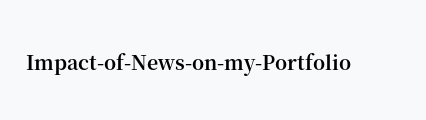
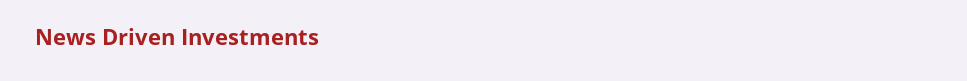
- Impact-of-News-on-my-Portfolio
+ News Driven Investments

